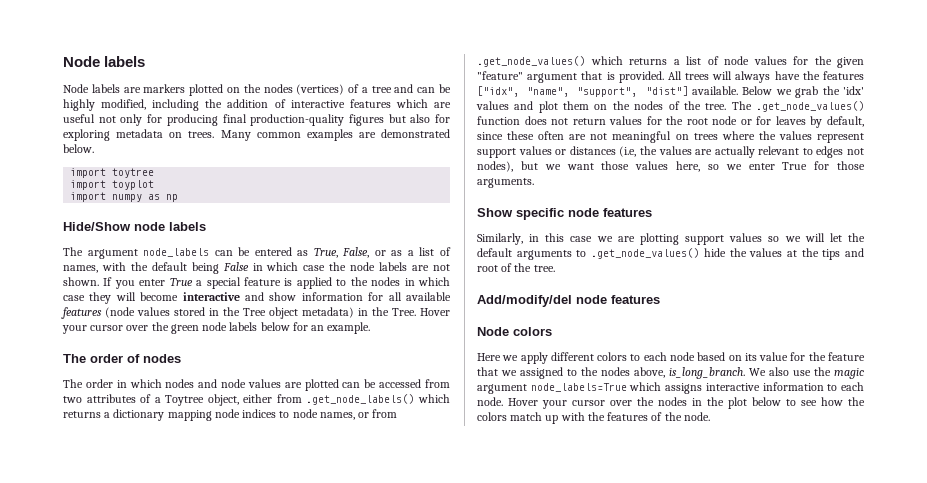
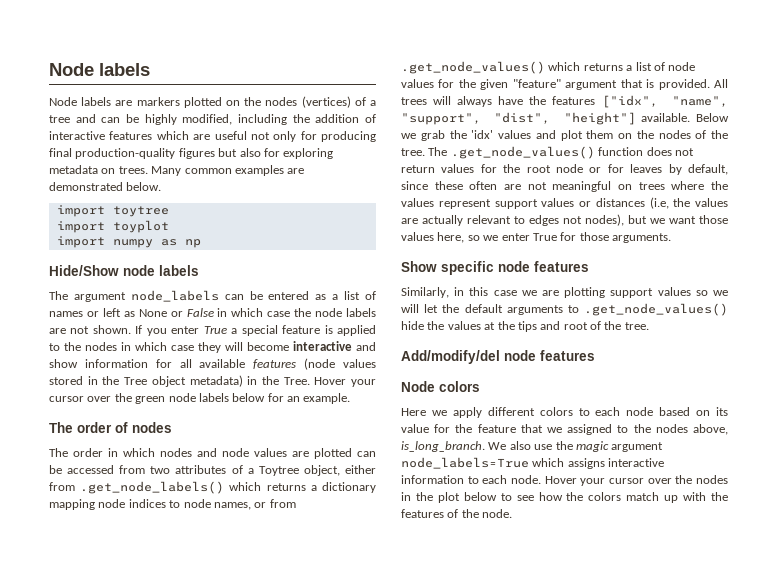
- The argument node_labels can be entered as True, False, or as a list of names, with the default being False in which case the node labels are not shown.
+ The argument node_labels can be entered as a list of names or left as None or False in which case the node labels are not shown.
- All trees will always have the features ["idx", "name", "support", "dist"] available.
+ All trees will always have the features ["idx", "name", "support", "dist", "height"] available.

